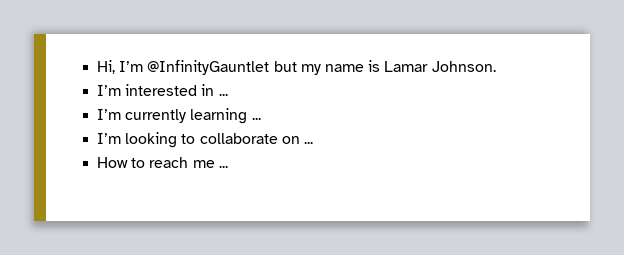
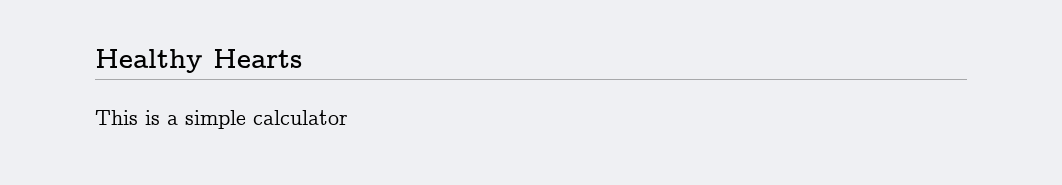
- Hi, I’m @InfinityGauntlet but my name is Lamar Johnson.
- I’m interested in ...
- I’m currently learning ...
- I’m looking to collaborate on ...
- How to reach me ...
+ Healthy Hearts
+ This is a simple calculator

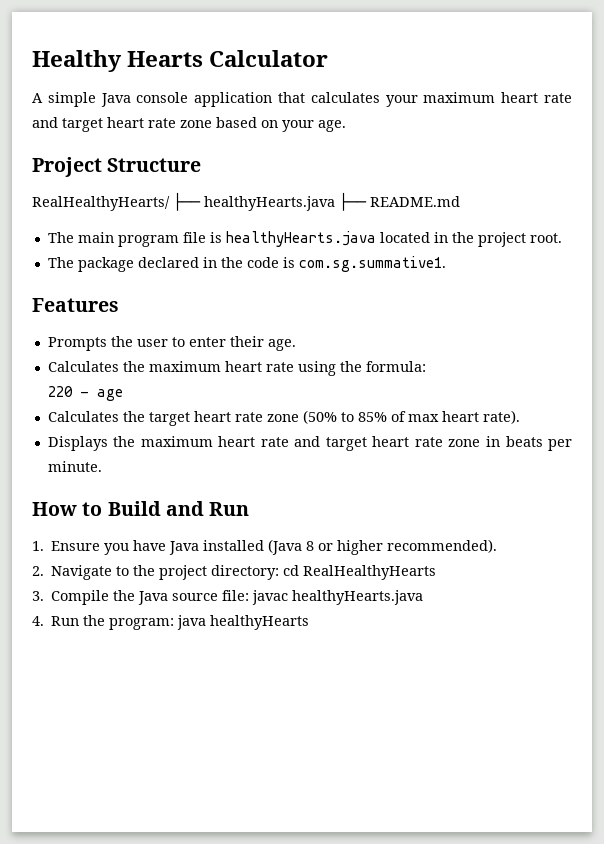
- Healthy Hearts
- This is a simple calculator
+ Healthy Hearts Calculator
+ A simple Java console application that calculates your maximum heart rate and target heart rate zone based on your age.
+ Project Structure
+ RealHealthyHearts/ ├── healthyHearts.java ├── README.md
+ The main program file is healthyHearts.java located in the project root.
+ The package declared in the code is com.sg.summative1.
+ Features
+ Prompts the user to enter their age.
+ Calculates the maximum heart rate using the formula:
+ 220 - age
+ Calculates the target heart rate zone (50% to 85% of max heart rate).
+ Displays the maximum heart rate and target heart rate zone in beats per minute.
+ How to Build and Run
+ 1. Ensure you have Java installed (Java 8 or higher recommended).
+ 2. Navigate to the project directory: cd RealHealthyHearts
+ 3. Compile the Java source file: javac healthyHearts.java
+ 4. Run the program: java healthyHearts

